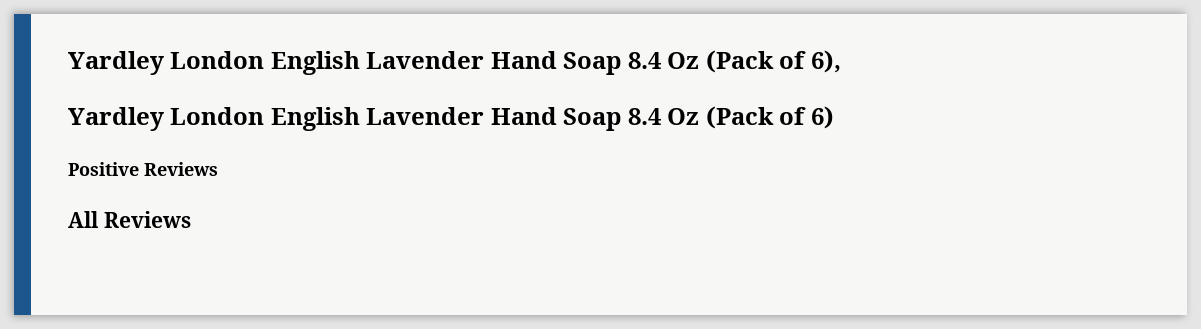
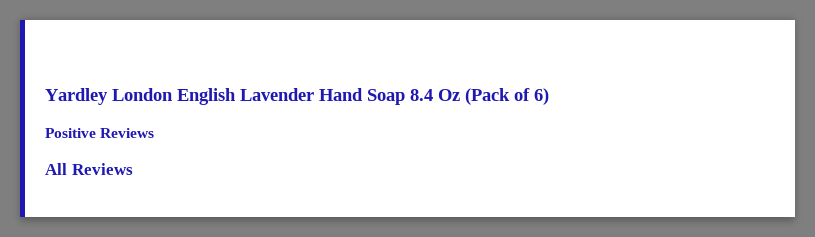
- Yardley London English Lavender Hand Soap 8.4 Oz (Pack of 6),

